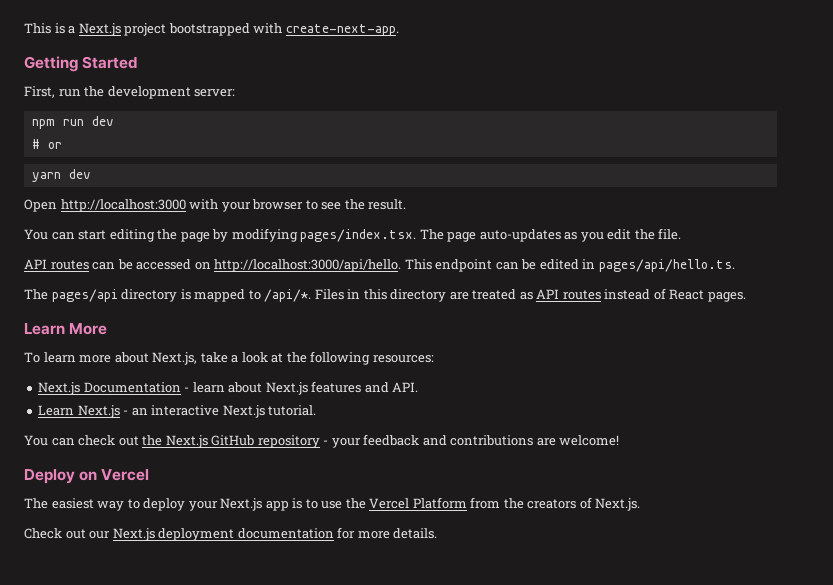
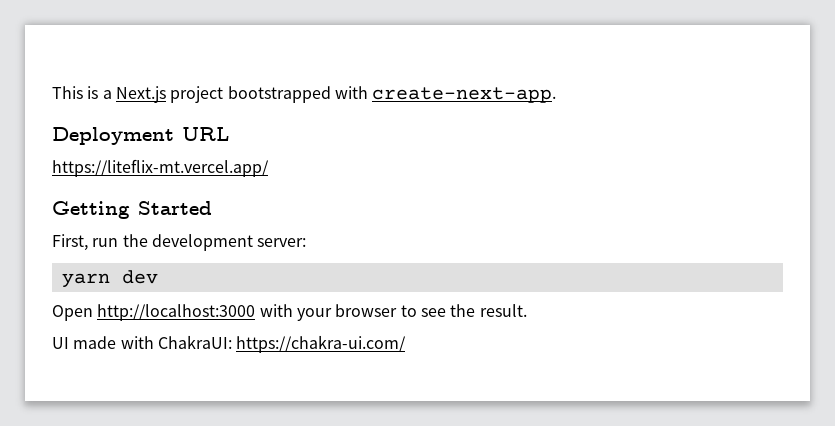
+ Deployment URL
+ https://liteflix-mt.vercel.app/
- npm run dev
- # or
- You can start editing the page by modifying pages/index.tsx. The page auto-updates as you edit the file.
- API routes can be accessed on http://localhost:3000/api/hello. This endpoint can be edited in pages/api/hello.ts.
- The pages/api directory is mapped to /api/*. Files in this directory are treated as API routes instead of React pages.
- Learn More
- To learn more about Next.js, take a look at the following resources:
- Next.js Documentation - learn about Next.js features and API.
- Learn Next.js - an interactive Next.js tutorial.
- You can check out the Next.js GitHub repository - your feedback and contributions are welcome!
- Deploy on Vercel
- The easiest way to deploy your Next.js app is to use the Vercel Platform from the creators of Next.js.
- Check out our Next.js deployment documentation for more details.
+ UI made with ChakraUI: https://chakra-ui.com/

